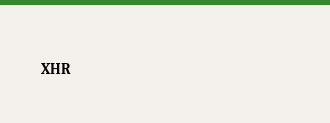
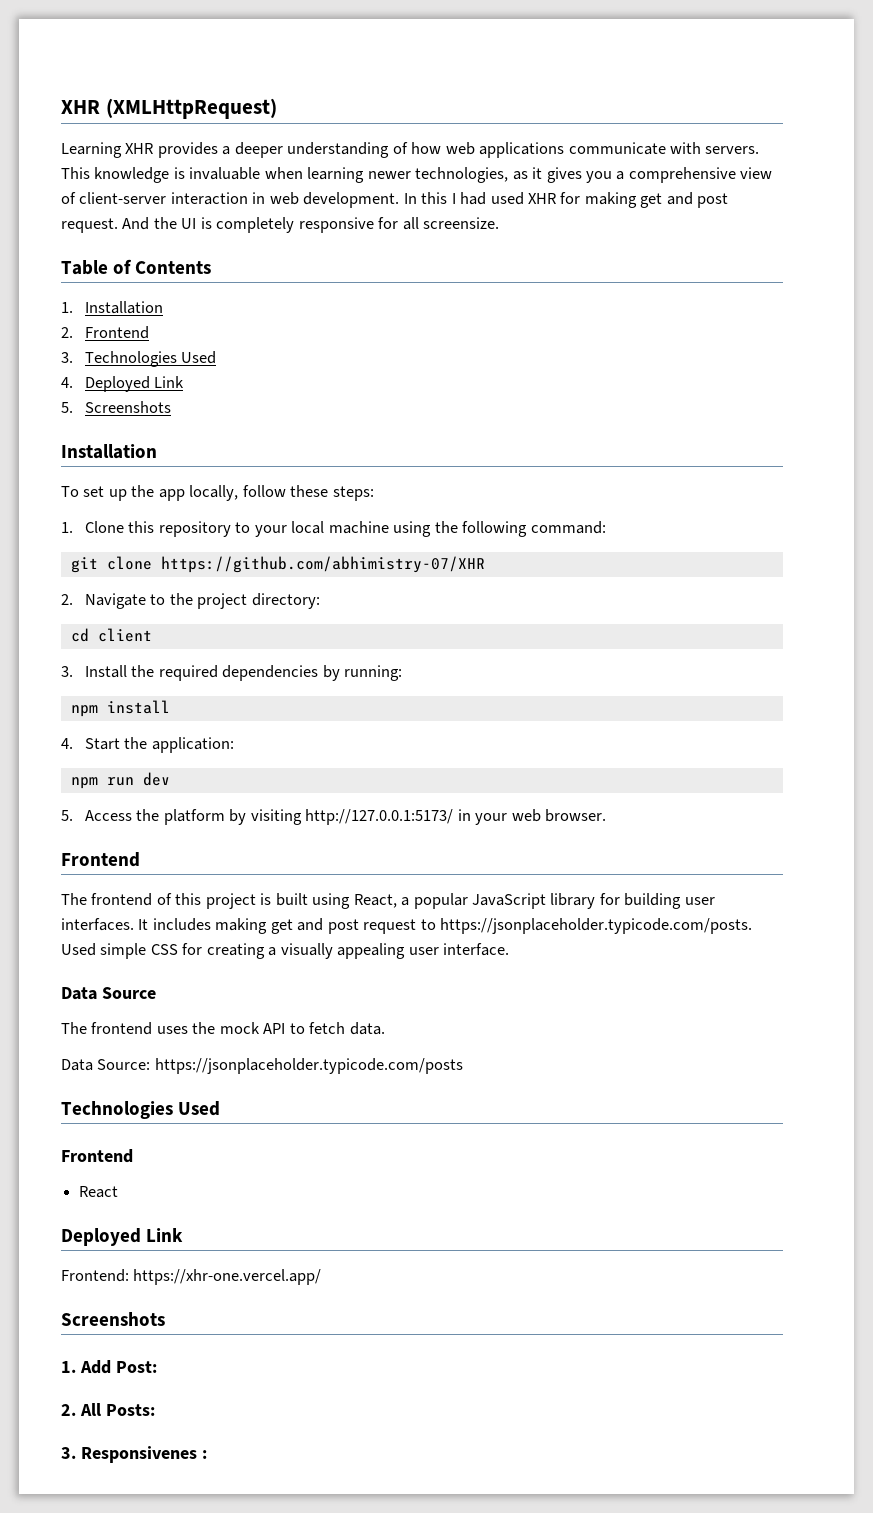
- XHR
+ XHR (XMLHttpRequest)
+ Learning XHR provides a deeper understanding of how web applications communicate with servers. This knowledge is invaluable when learning newer technologies, as it gives you a comprehensive view of client-server interaction in web development. In this I had used XHR for making get and post request. And the UI is completely responsive for all screensize.
+ Table of Contents
+ 1. Installation
+ 2. Frontend
+ 3. Technologies Used
+ 4. Deployed Link
+ 5. Screenshots
+ Installation
+ To set up the app locally, follow these steps:
+ 1. Clone this repository to your local machine using the following command:
+ git clone https://github.com/abhimistry-07/XHR
+ 2. Navigate to the project directory:
+ cd client
+ 3. Install the required dependencies by running:
+ npm install
+ 4. Start the application:
+ npm run dev
+ 5. Access the platform by visiting http://127.0.0.1:5173/ in your web browser.
+ Frontend
+ The frontend of this project is built using React, a popular JavaScript library for building user interfaces. It includes making get and post request to https://jsonplaceholder.typicode.com/posts. Used simple CSS for creating a visually appealing user interface.
+ Data Source
+ The frontend uses the mock API to fetch data.
+ Data Source: https://jsonplaceholder.typicode.com/posts
+ Technologies Used
+ Frontend
+ React
+ Deployed Link
+ Frontend: https://xhr-one.vercel.app/
+ Screenshots
+ 1. Add Post:
+ 2. All Posts:
+ 3. Responsivenes :

